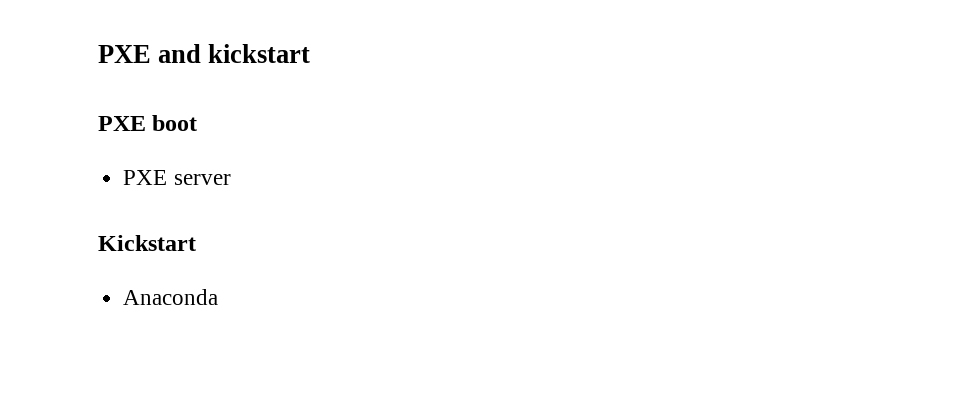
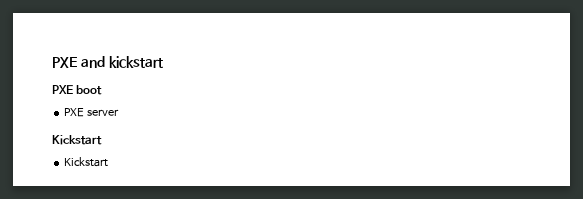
  PXE server
  Kickstart
- Anaconda
+ Kickstart

